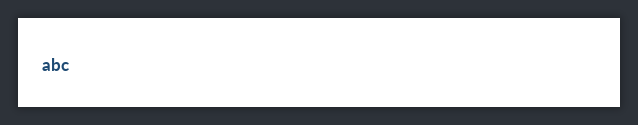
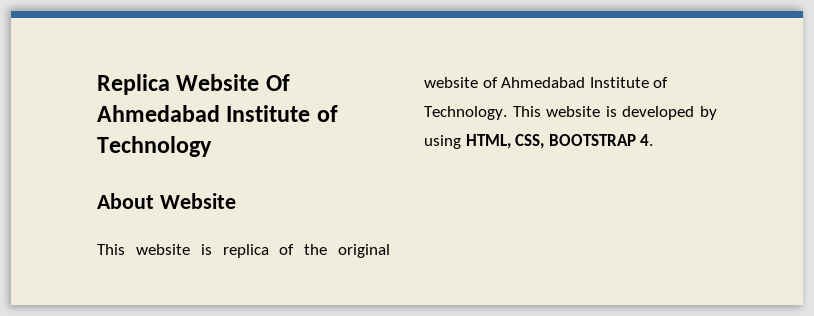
- abc
+ Replica Website Of Ahmedabad Institute of Technology
+ About Website
+ This website is replica of the original website of Ahmedabad Institute of Technology. This website is developed by using HTML, CSS, BOOTSTRAP 4.

